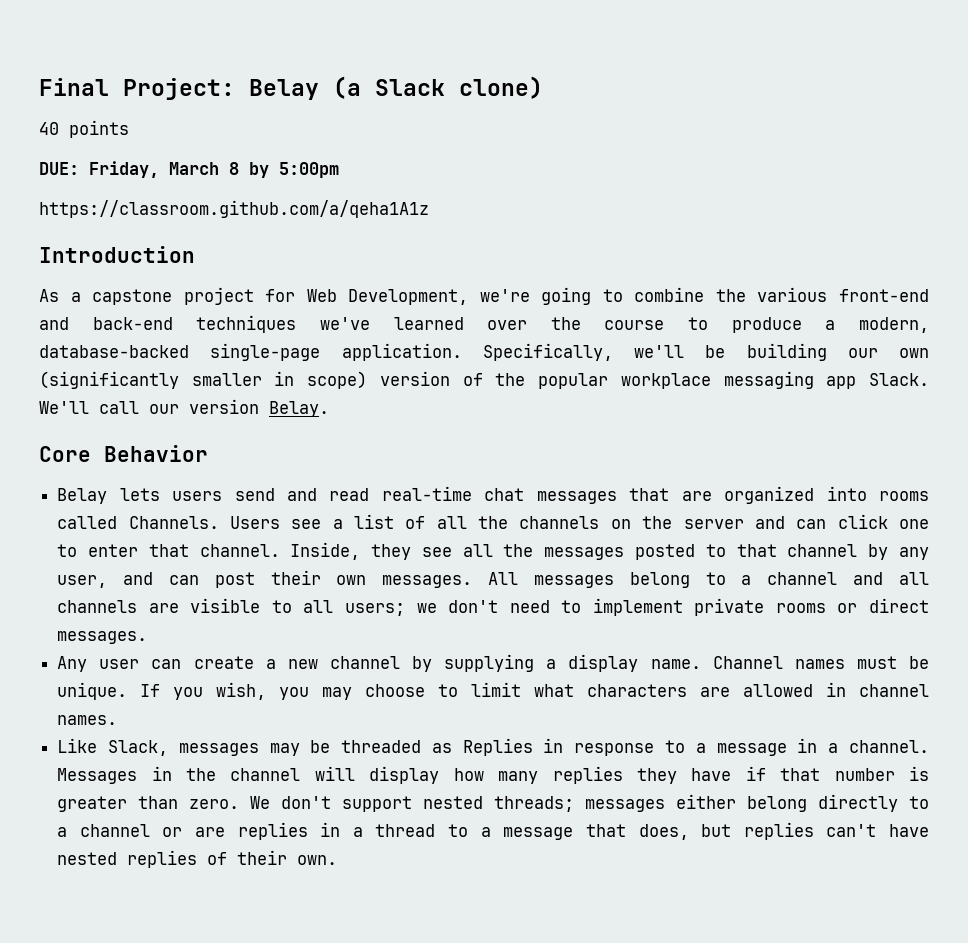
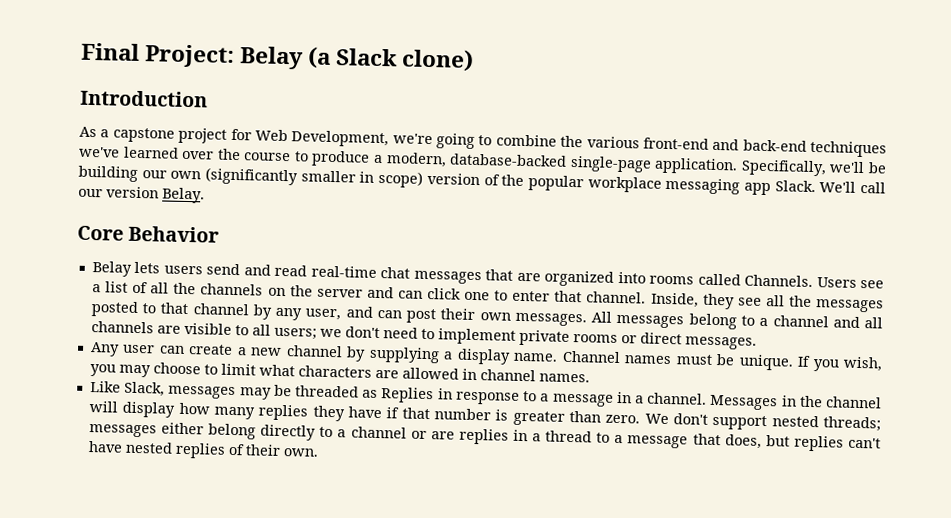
- 40 points
- DUE: Friday, March 8 by 5:00pm
- https://classroom.github.com/a/qeha1A1z

